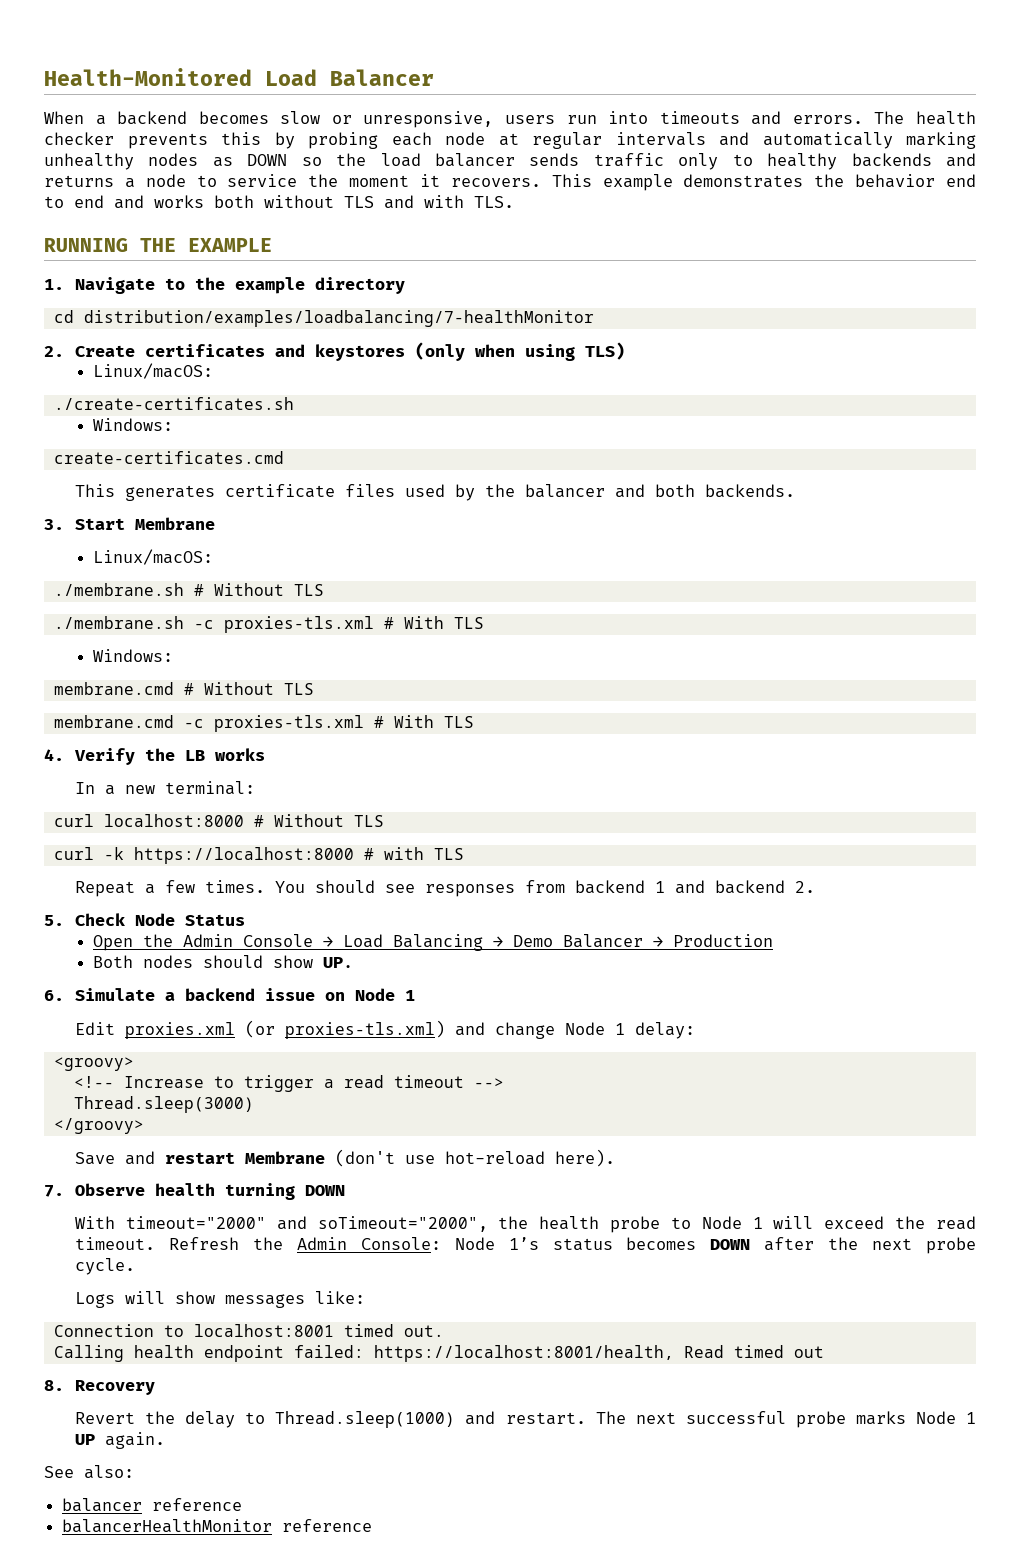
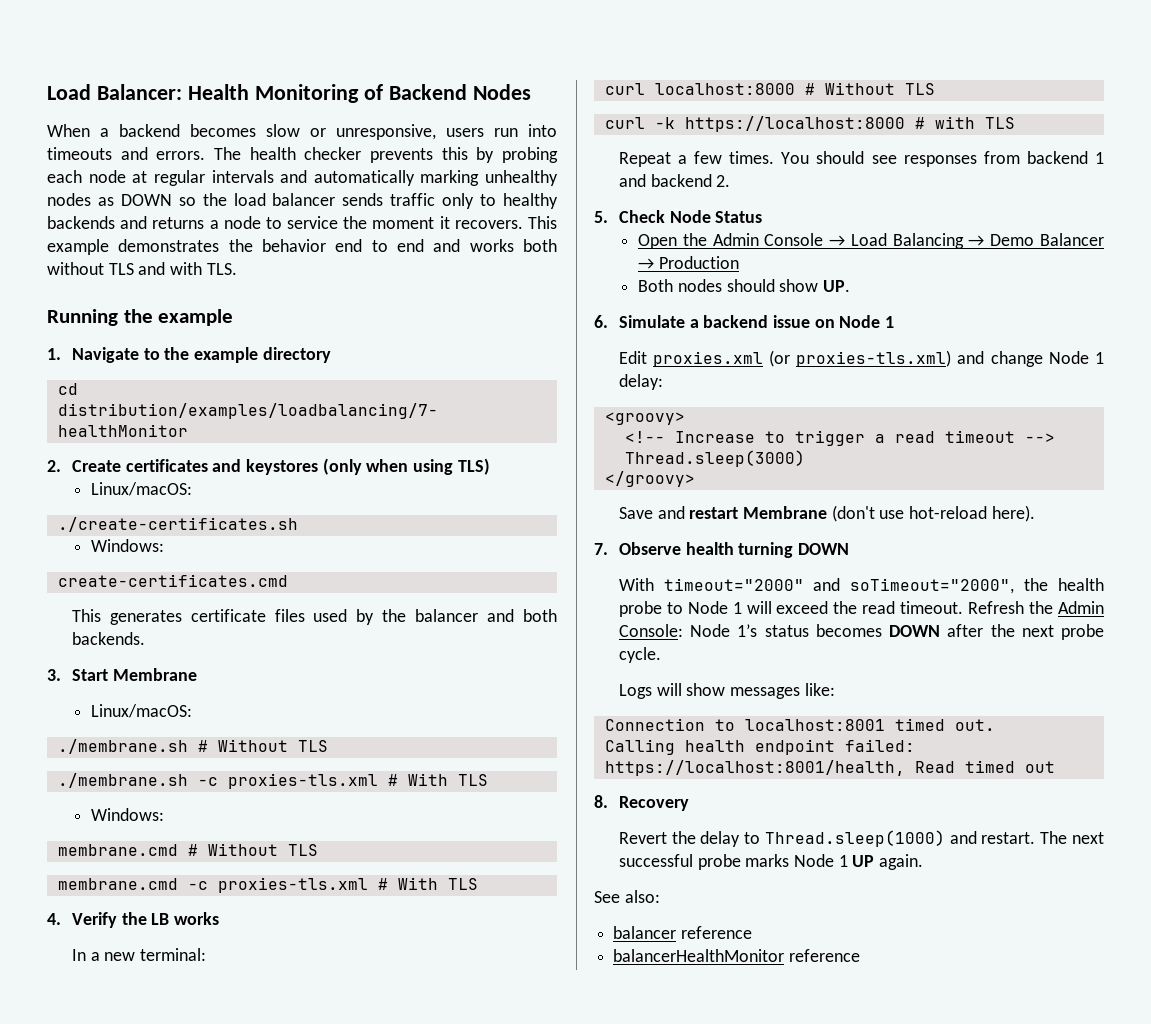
- Health-Monitored Load Balancer
+ Load Balancer: Health Monitoring of Backend Nodes
- RUNNING THE EXAMPLE
+ Running the example

